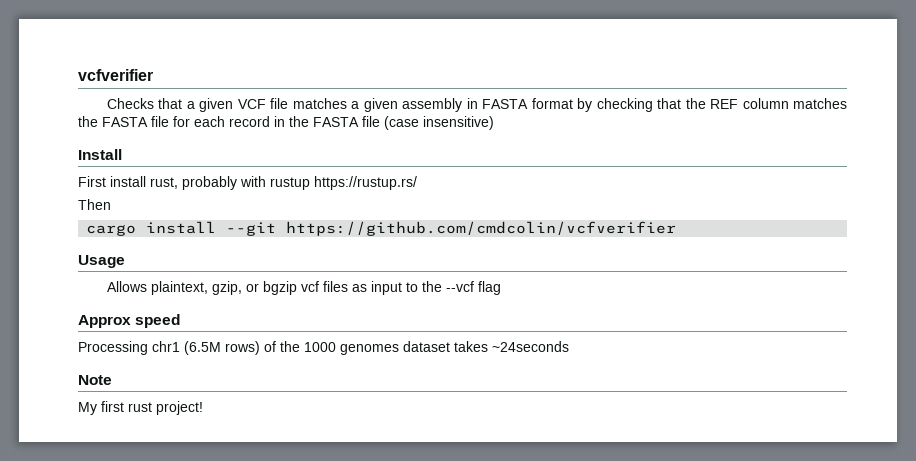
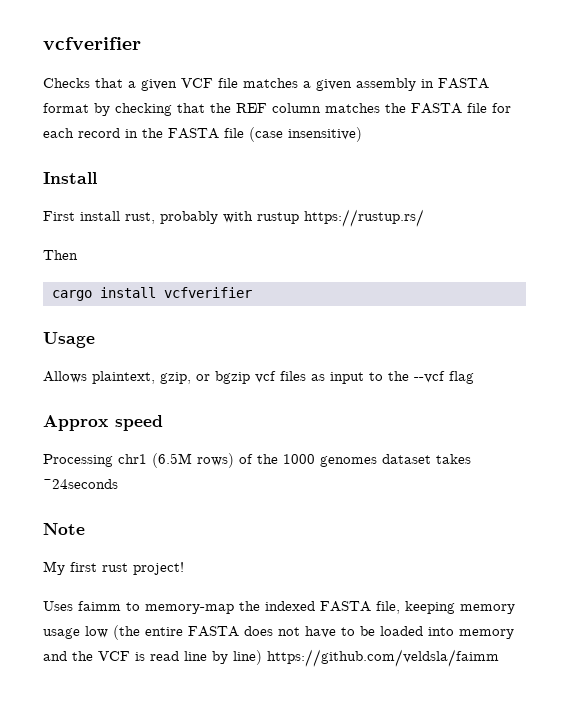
- cargo install --git https://github.com/cmdcolin/vcfverifier
+ cargo install vcfverifier
+ Uses faimm to memory-map the indexed FASTA file, keeping memory usage low (the entire FASTA does not have to be loaded into memory and the VCF is read line by line) https://github.com/veldsla/faimm

